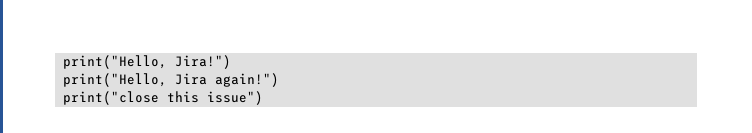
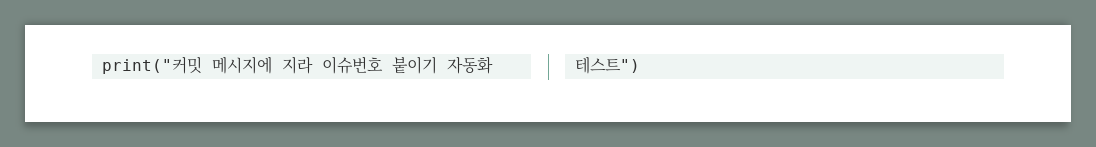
- print("Hello, Jira!")
- print("Hello, Jira again!")
- print("close this issue")
+ print("커밋 메시지에 지라 이슈번호 붙이기 자동화 테스트")

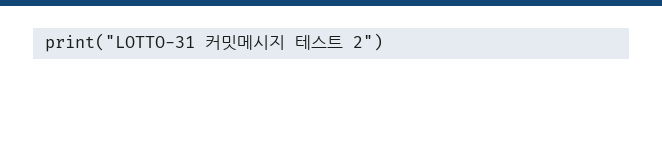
- print("커밋 메시지에 지라 이슈번호 붙이기 자동화 테스트")
+ print("LOTTO-31 커밋메시지 테스트 2")

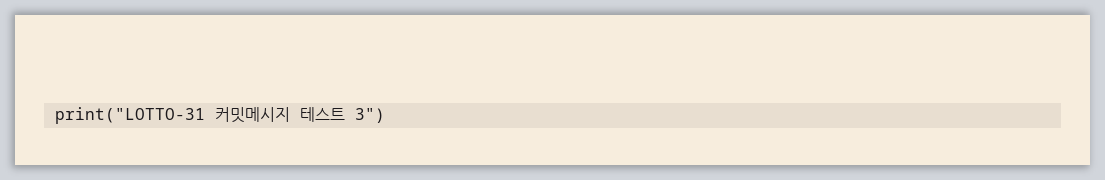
- print("LOTTO-31 커밋메시지 테스트 2")
+ print("LOTTO-31 커밋메시지 테스트 3")

